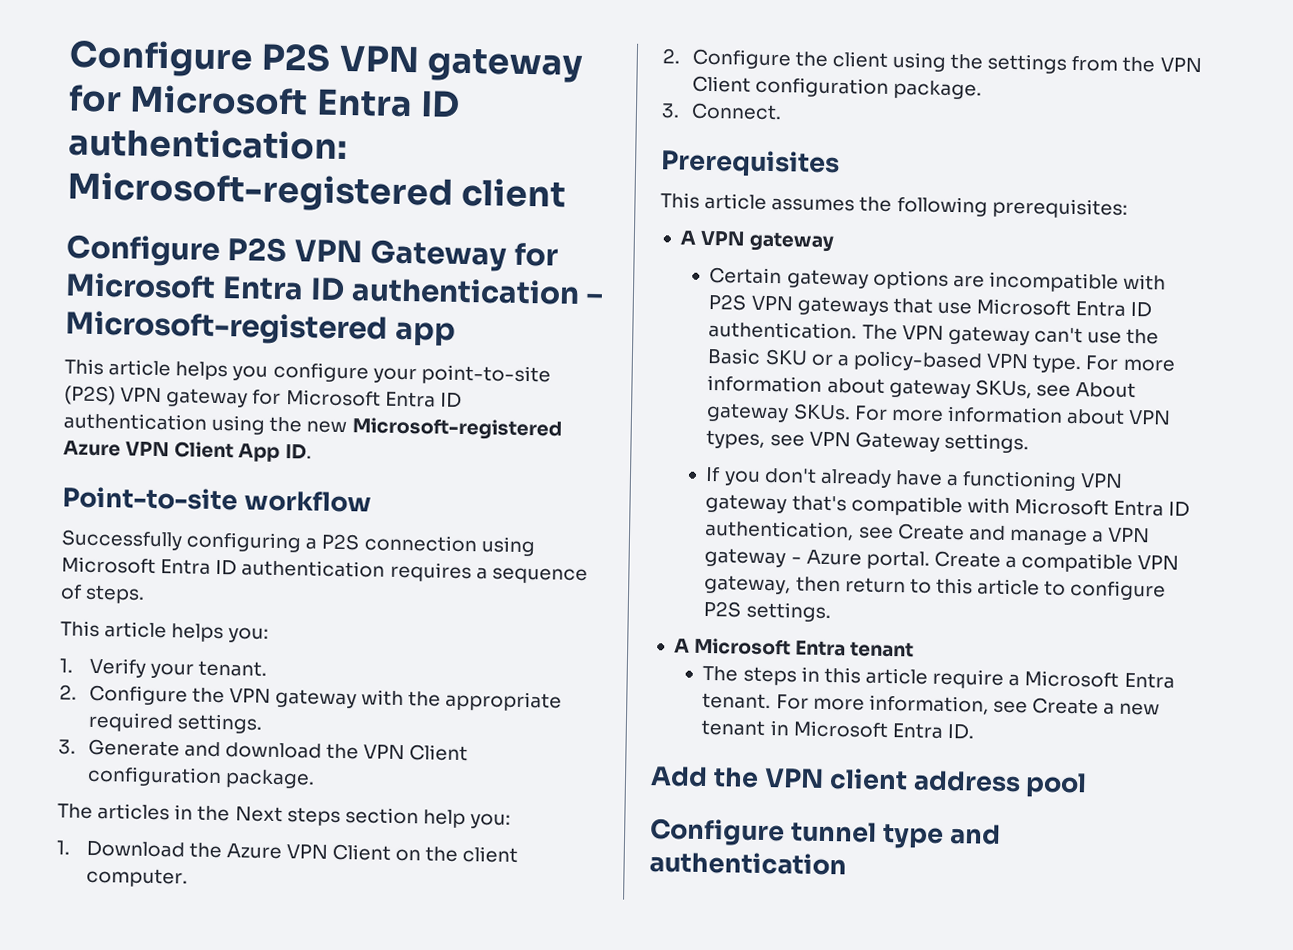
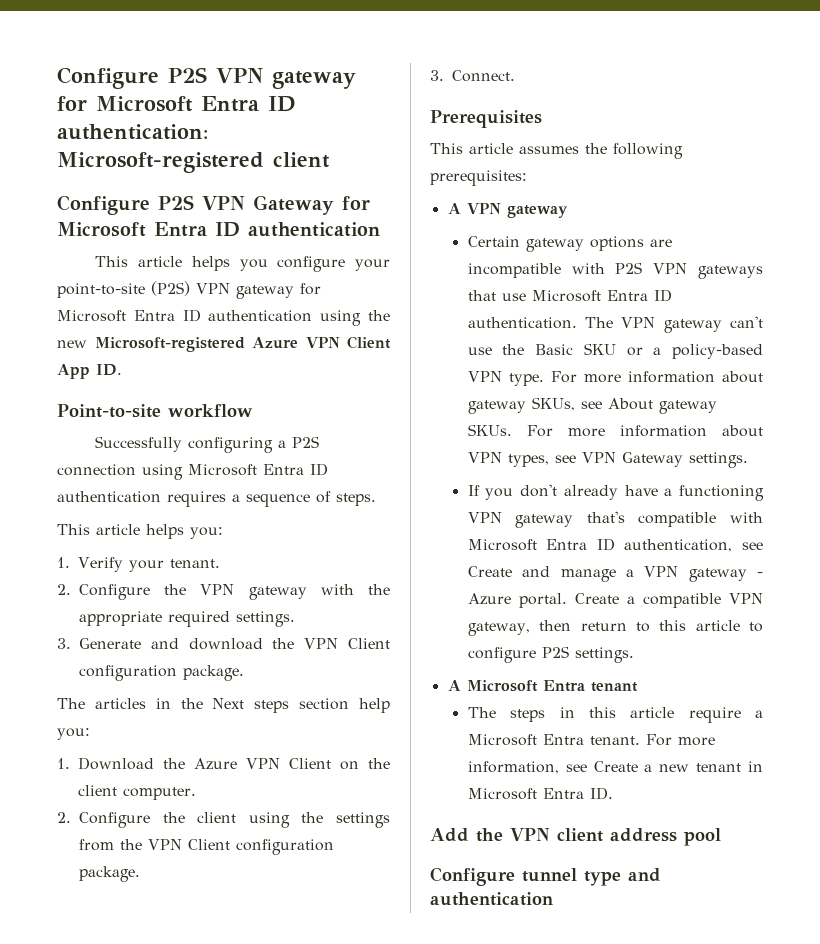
- Configure P2S VPN Gateway for Microsoft Entra ID authentication – Microsoft-registered app
+ Configure P2S VPN Gateway for Microsoft Entra ID authentication

